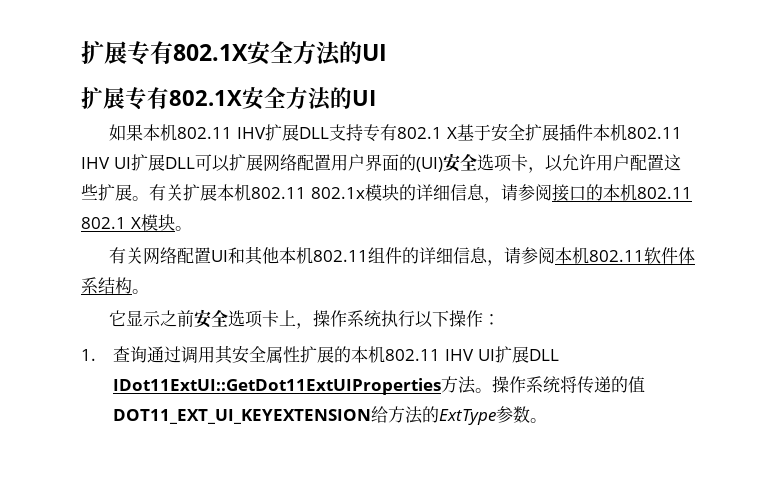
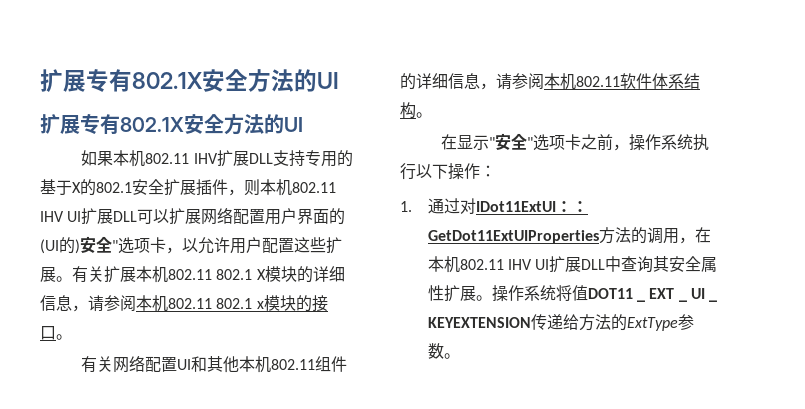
- 如果本机802.11 IHV扩展DLL支持专有802.1 X基于安全扩展插件本机802.11 IHV UI扩展DLL可以扩展网络配置用户界面的(UI)安全选项卡，以允许用户配置这些扩展。
+ 如果本机802.11 IHV扩展DLL支持专用的基于X的802.1安全扩展插件，则本机802.11 IHV UI扩展DLL可以扩展网络配置用户界面的(UI的)安全"选项卡，以允许用户配置这些扩展。
- 有关扩展本机802.11 802.1x模块的详细信息，请参阅接口的本机802.11 802.1 X模块。
+ 有关扩展本机802.11 802.1 X模块的详细信息，请参阅本机802.11 802.1 x模块的接口。
- 它显示之前安全选项卡上，操作系统执行以下操作：
+ 在显示"安全"选项卡之前，操作系统执行以下操作：
- 1.查询通过调用其安全属性扩展的本机802.11 IHV UI扩展DLL IDot11ExtUI::GetDot11ExtUIProperties方法。操作系统将传递的值DOT11_EXT_UI_KEYEXTENSION给方法的ExtType参数。
+ 1.通过对IDot11ExtUI：：GetDot11ExtUIProperties方法的调用，在本机802.11 IHV UI扩展DLL中查询其安全属性扩展。操作系统将值DOT11 _ EXT _ UI _ KEYEXTENSION传递给方法的ExtType参数。

